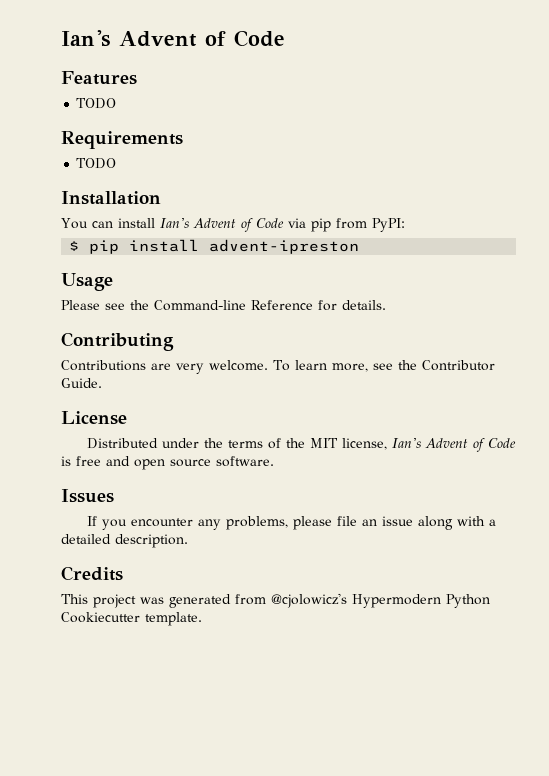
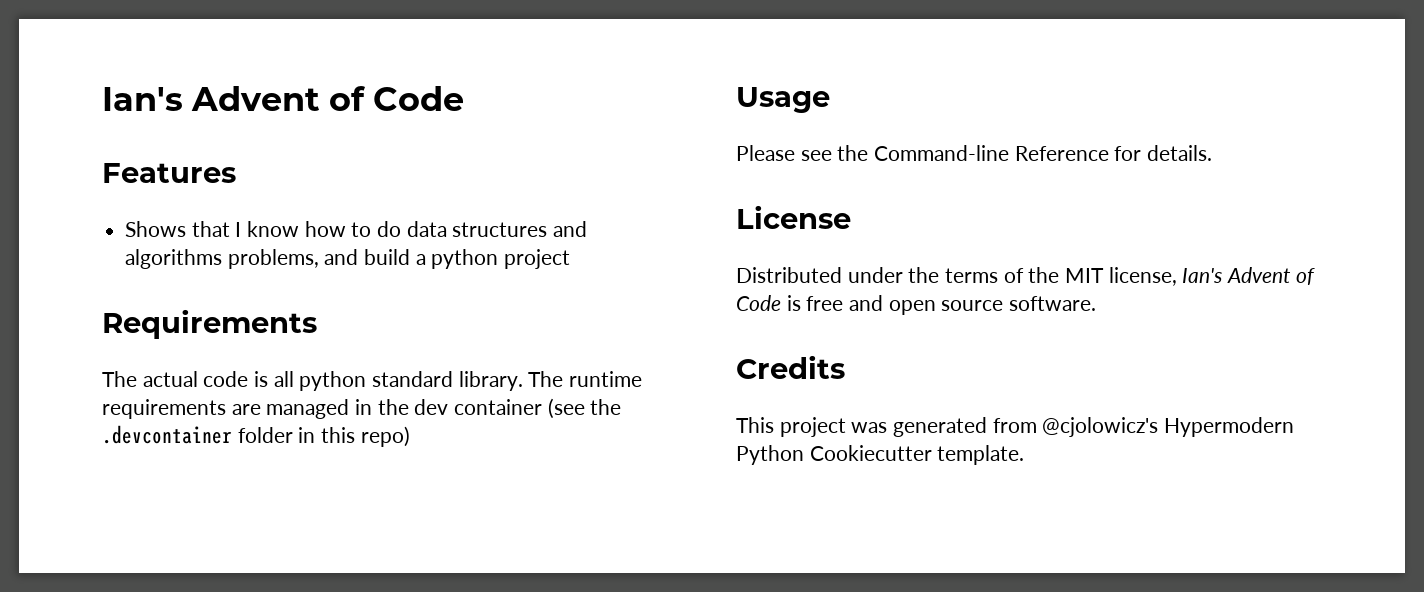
  Features
- TODO
+ Shows that I know how to do data structures and algorithms problems, and build a python project
  Requirements
- TODO
- Installation
- You can install Ian's Advent of Code via pip from PyPI:
- $ pip install advent-ipreston
+ The actual code is all python standard library. The runtime requirements are managed in the dev container (see the .devcontainer folder in this repo)
- Contributing
- Contributions are very welcome. To learn more, see the Contributor Guide.
- Issues
- If you encounter any problems, please file an issue along with a detailed description.

